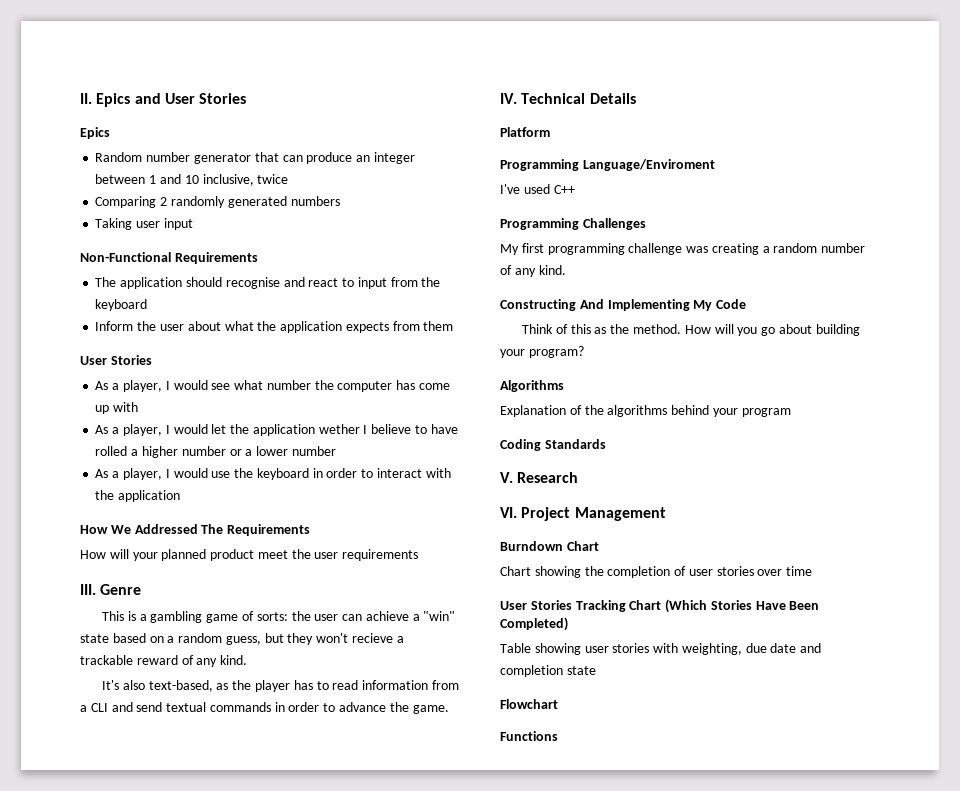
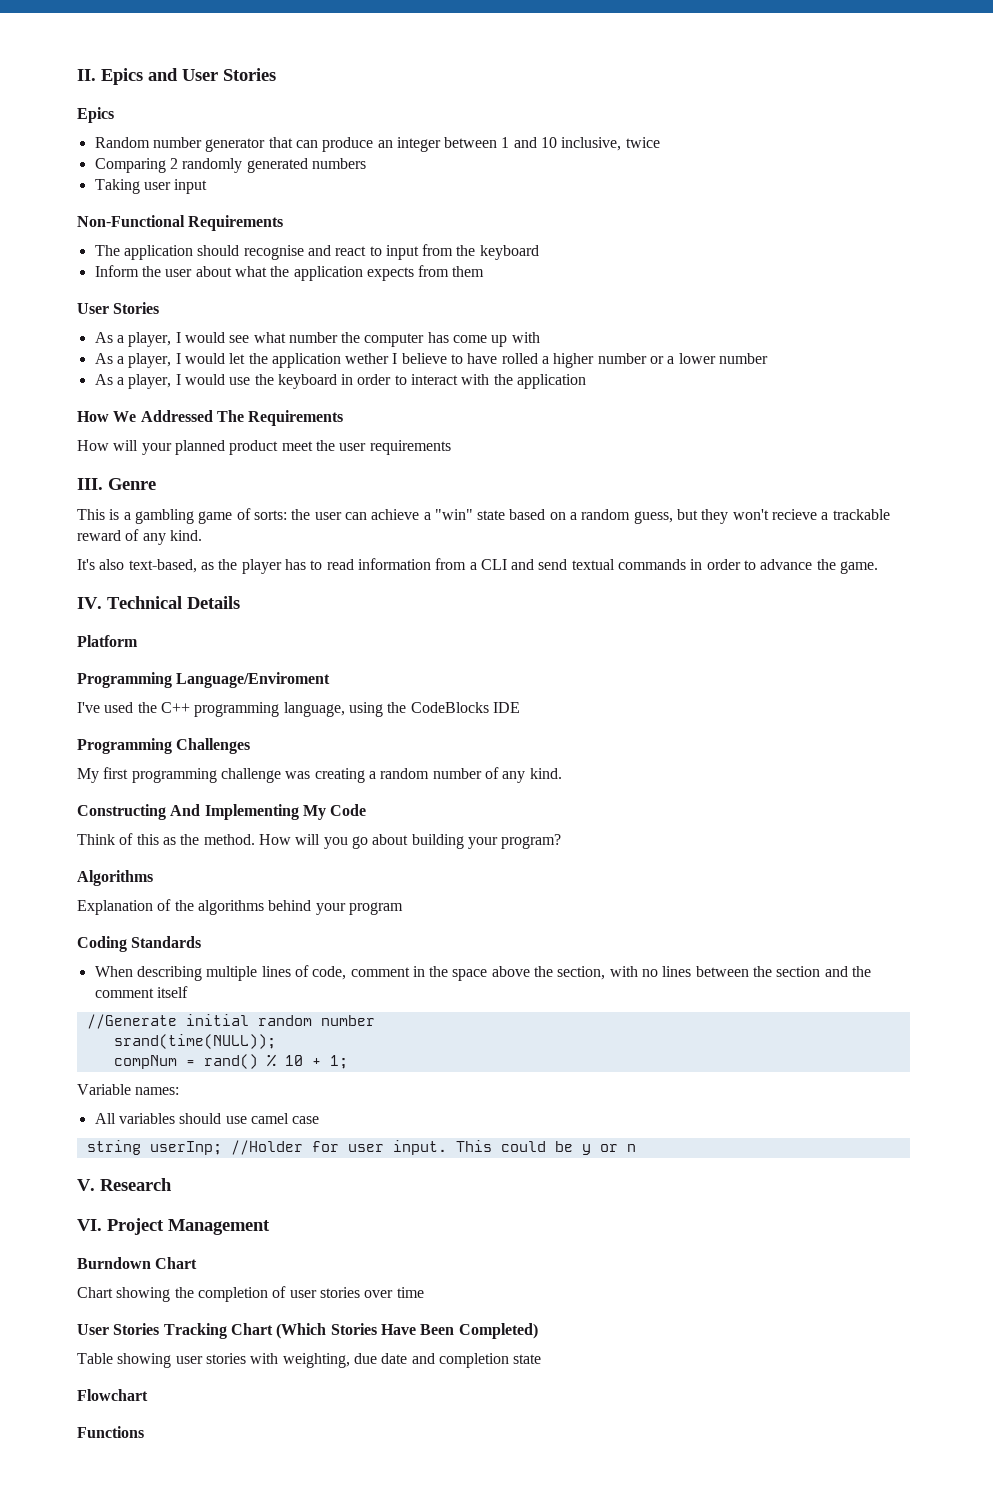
- I've used C++
+ I've used the C++ programming language, using the CodeBlocks IDE
+ When describing multiple lines of code, comment in the space above the section, with no lines between the section and the comment itself
+ //Generate initial random number
+ srand(time(NULL));
+ compNum = rand() % 10 + 1;
+ Variable names:
+ All variables should use camel case
+ string userInp; //Holder for user input. This could be y or n

